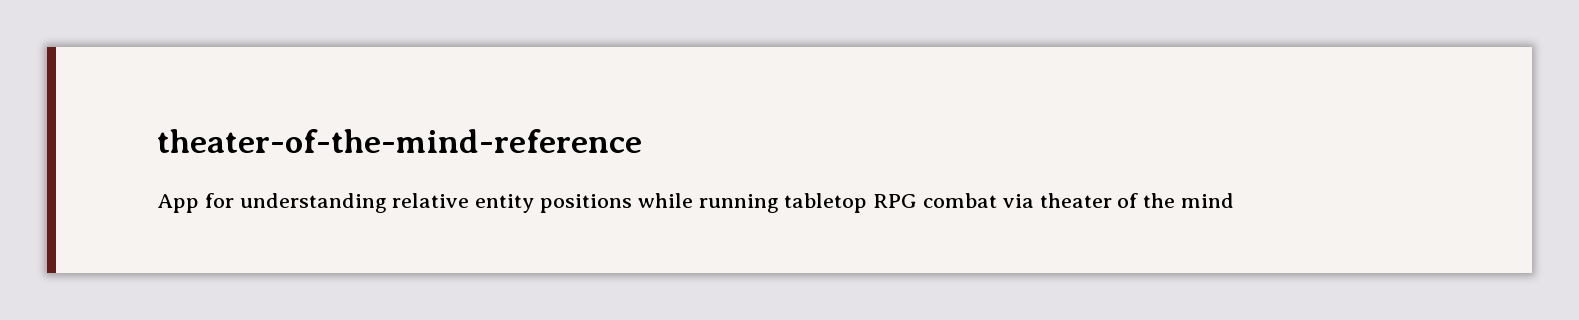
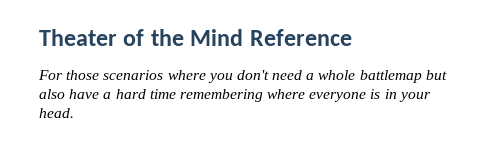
- theater-of-the-mind-reference
- App for understanding relative entity positions while running tabletop RPG combat via theater of the mind
+ Theater of the Mind Reference
+ For those scenarios where you don't need a whole battlemap but also have a hard time remembering where everyone is in your head.

